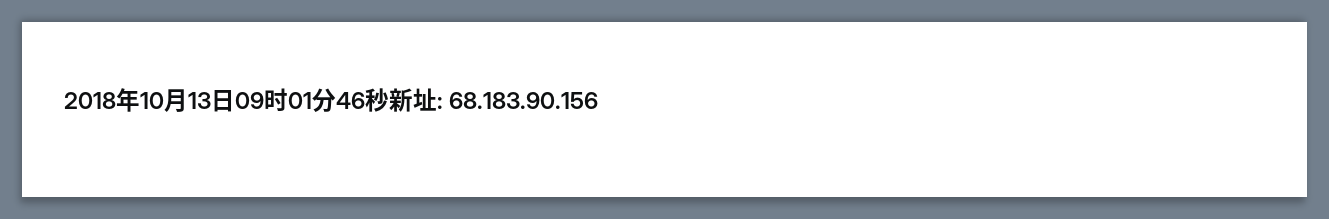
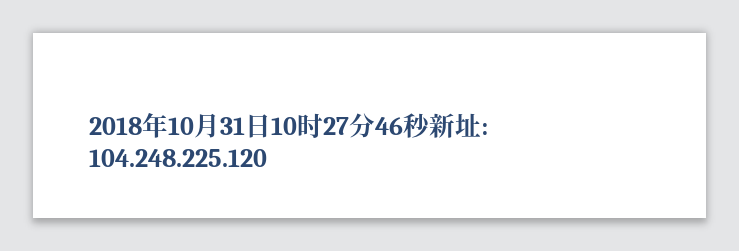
- 2018年10月13日09时01分46秒新址: 68.183.90.156
+ 2018年10月31日10时27分46秒新址: 104.248.225.120

